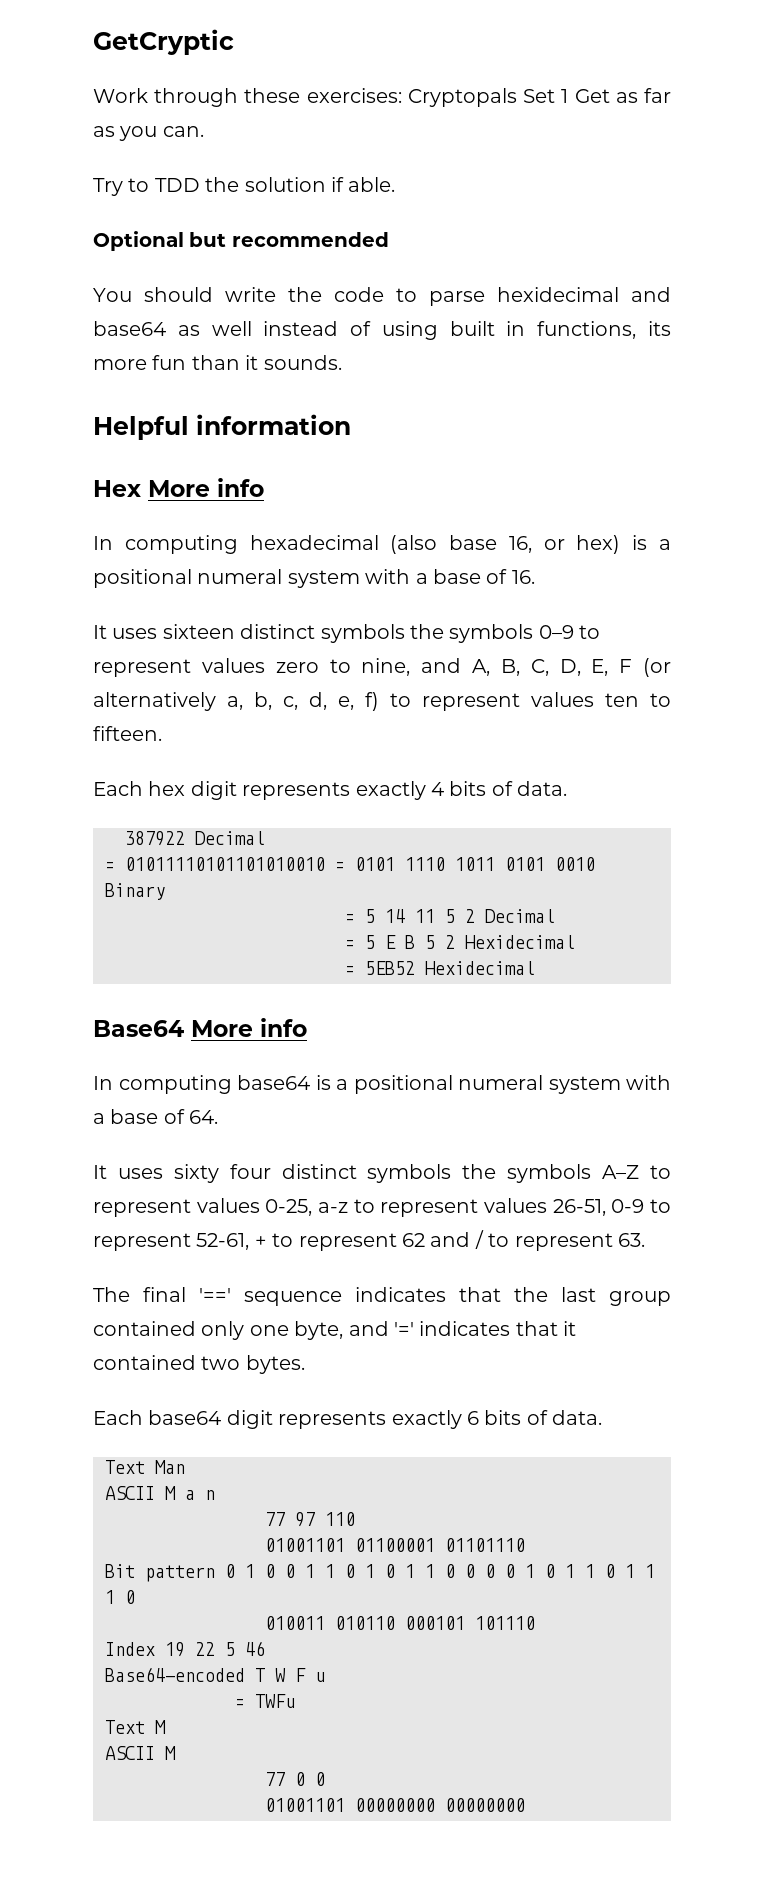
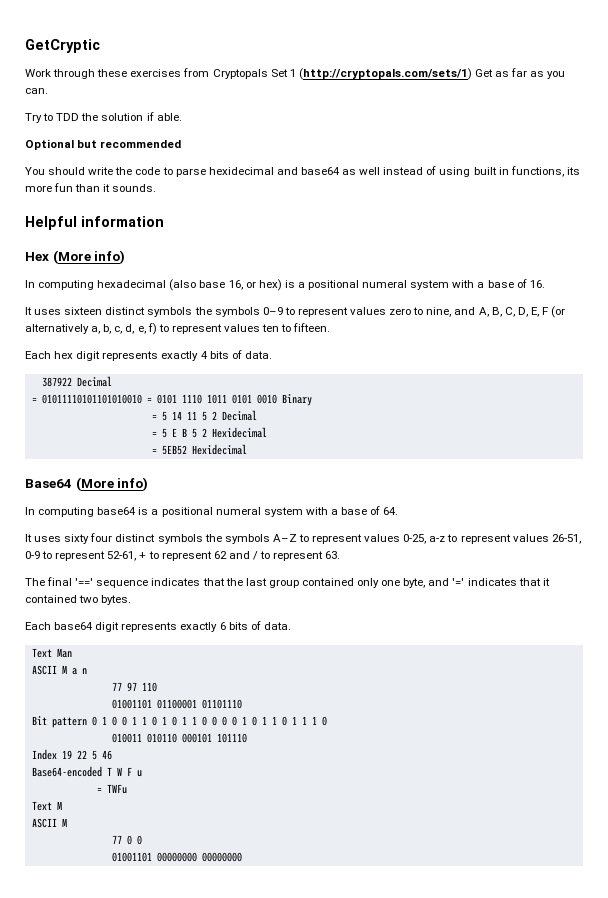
- Work through these exercises: Cryptopals Set 1 Get as far as you can.
+ Work through these exercises from Cryptopals Set 1 (http://cryptopals.com/sets/1) Get as far as you can.
- Hex More info
+ Hex (More info)
- Base64 More info
+ Base64 (More info)

